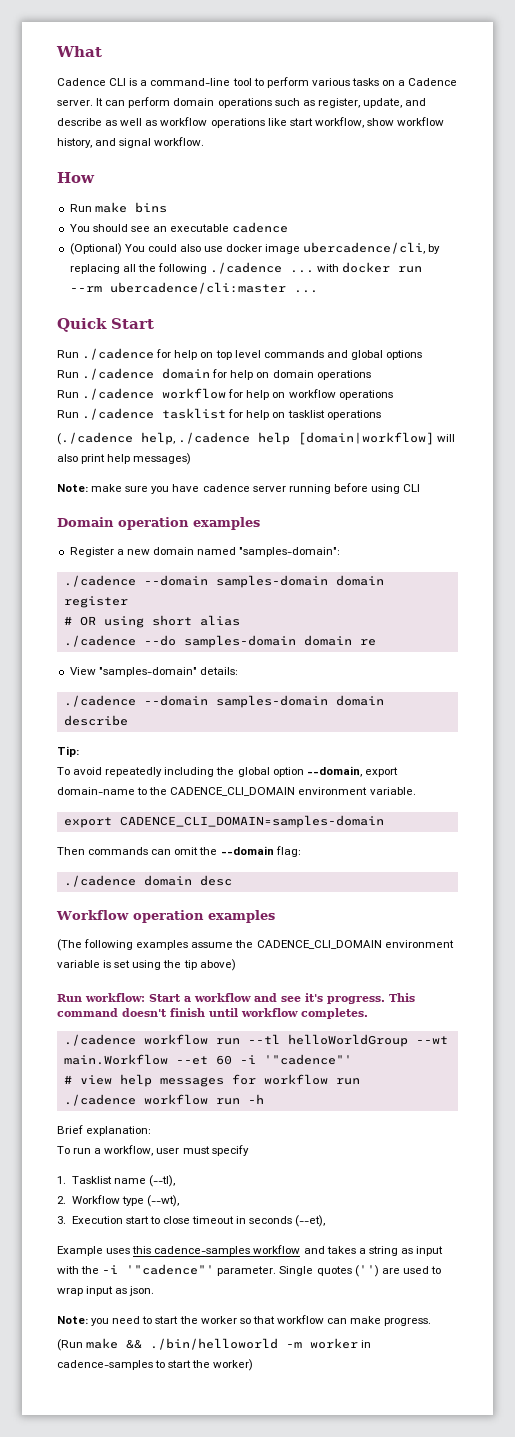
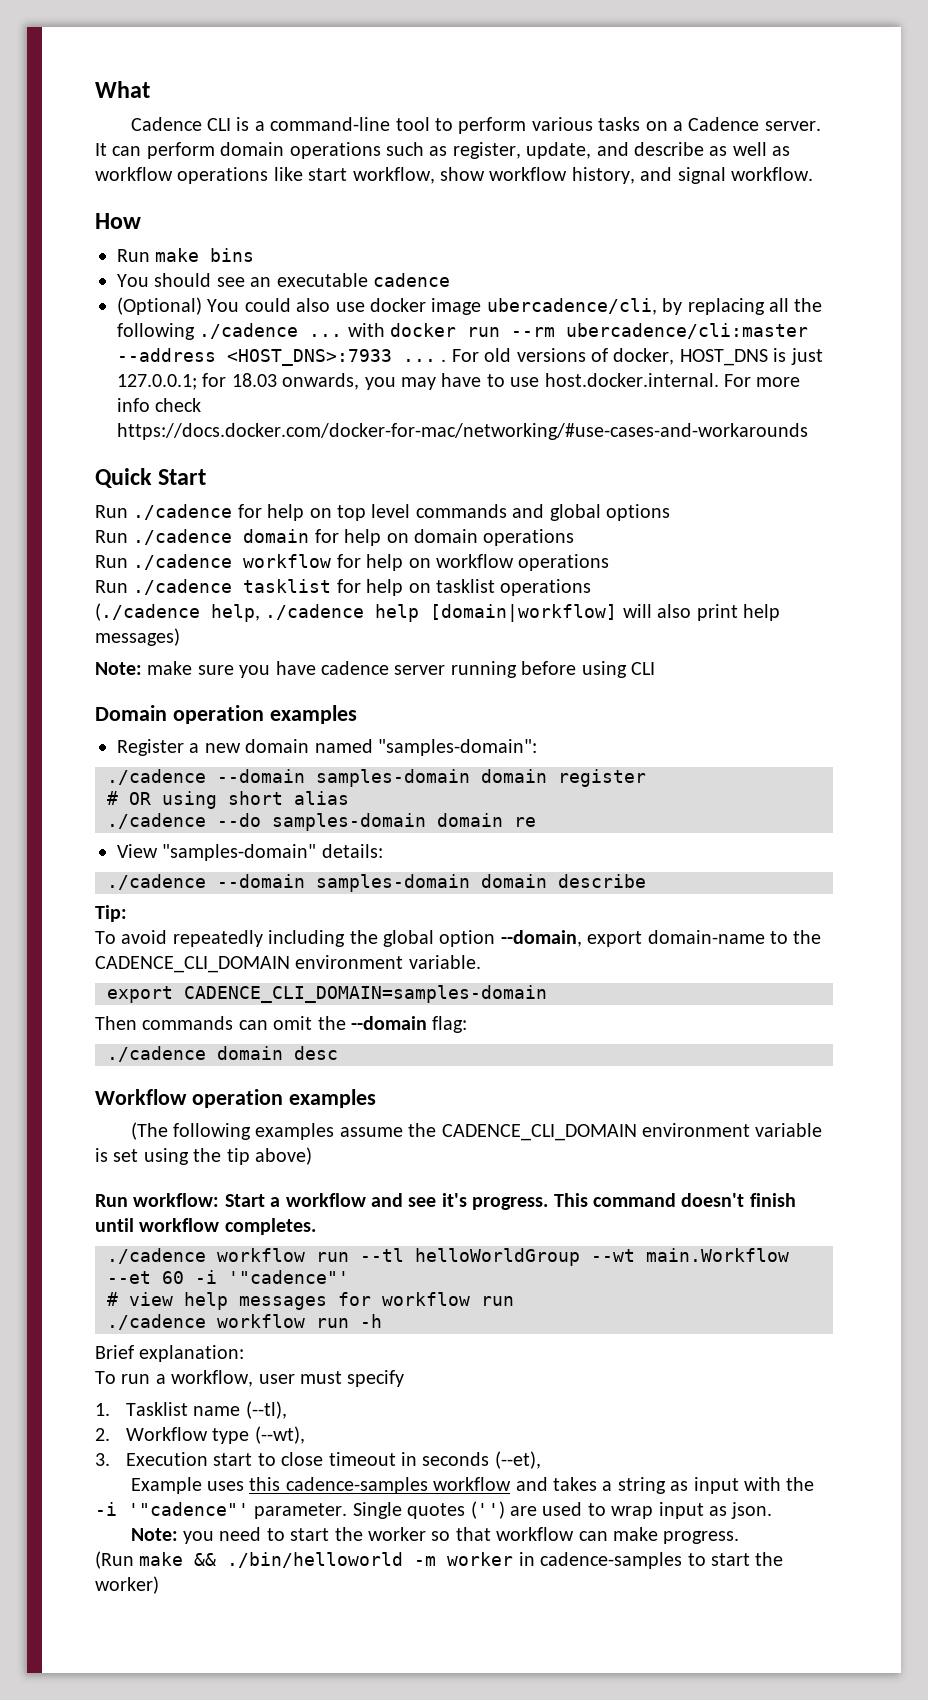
- (Optional) You could also use docker image ubercadence/cli, by replacing all the following ./cadence ... with docker run --rm ubercadence/cli:master ...
+ (Optional) You could also use docker image ubercadence/cli, by replacing all the following ./cadence ... with docker run --rm ubercadence/cli:master --address <HOST_DNS>:7933 ... . For old versions of docker, HOST_DNS is just 127.0.0.1; for 18.03 onwards, you may have to use host.docker.internal. For more info check https://docs.docker.com/docker-for-mac/networking/#use-cases-and-workarounds

